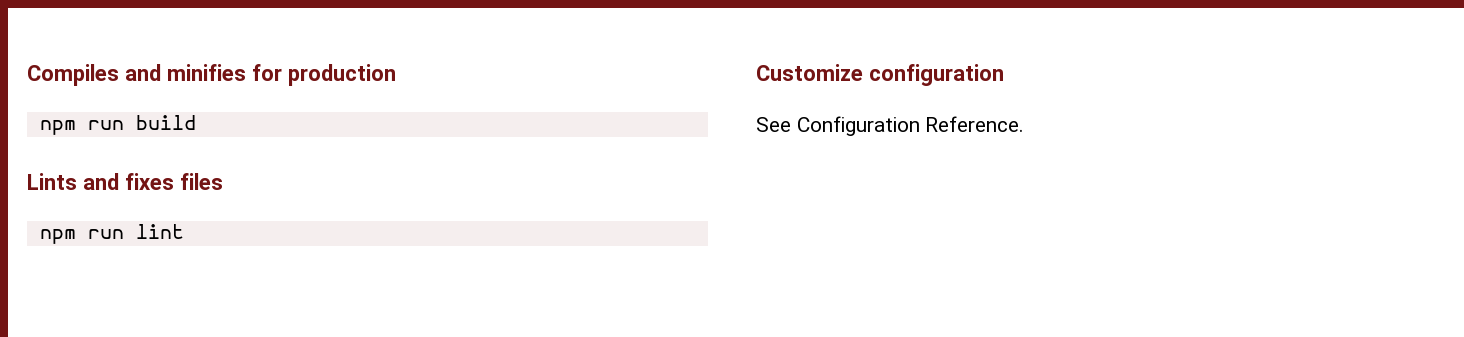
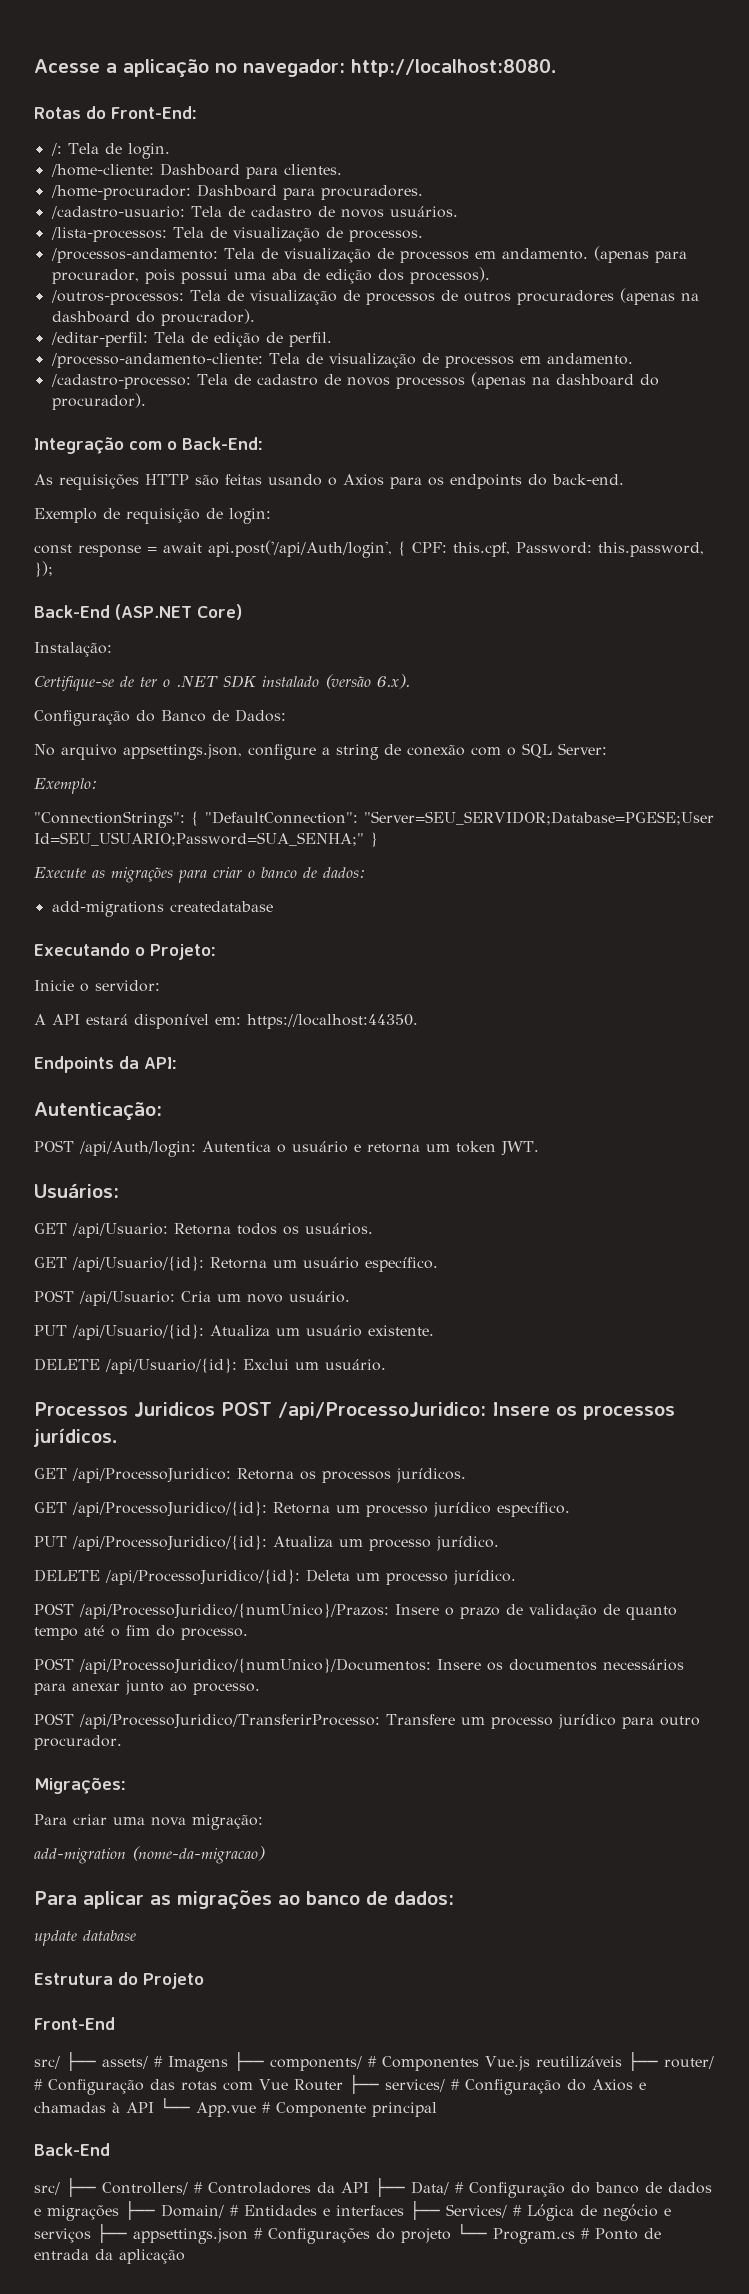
- Compiles and minifies for production
- npm run build
- Lints and fixes files
- npm run lint
- Customize configuration
- See Configuration Reference.
+ Acesse a aplicação no navegador: http://localhost:8080.
+ Rotas do Front-End:
+ /: Tela de login.
+ /home-cliente: Dashboard para clientes.
+ /home-procurador: Dashboard para procuradores.
+ /cadastro-usuario: Tela de cadastro de novos usuários.
+ /lista-processos: Tela de visualização de processos.
+ /processos-andamento: Tela de visualização de processos em andamento. (apenas para procurador, pois possui uma aba de edição dos processos).
+ /outros-processos: Tela de visualização de processos de outros procuradores (apenas na dashboard do proucrador).
+ /editar-perfil: Tela de edição de perfil.
+ /processo-andamento-cliente: Tela de visualização de processos em andamento.
+ /cadastro-processo: Tela de cadastro de novos processos (apenas na dashboard do procurador).
+ Integração com o Back-End:
+ As requisições HTTP são feitas usando o Axios para os endpoints do back-end.
+ Exemplo de requisição de login:
+ const response = await api.post('/api/Auth/login', { CPF: this.cpf, Password: this.password, });
+ Back-End (ASP.NET Core)
+ Instalação:
+ Certifique-se de ter o .NET SDK instalado (versão 6.x).
+ Configuração do Banco de Dados:
+ No arquivo appsettings.json, configure a string de conexão com o SQL Server:
+ Exemplo:
+ "ConnectionStrings": { "DefaultConnection": "Server=SEU_SERVIDOR;Database=PGESE;User Id=SEU_USUARIO;Password=SUA_SENHA;" }
+ Execute as migrações para criar o banco de dados:
+ add-migrations createdatabase
+ Executando o Projeto:
+ Inicie o servidor:
+ A API estará disponível em: https://localhost:44350.
+ Endpoints da API:
+ Autenticação:
+ POST /api/Auth/login: Autentica o usuário e retorna um token JWT.
+ Usuários:
+ GET /api/Usuario: Retorna todos os usuários.
+ GET /api/Usuario/{id}: Retorna um usuário específico.
+ POST /api/Usuario: Cria um novo usuário.
+ PUT /api/Usuario/{id}: Atualiza um usuário existente.
+ DELETE /api/Usuario/{id}: Exclui um usuário.
+ Processos Juridicos POST /api/ProcessoJuridico: Insere os processos jurídicos.
+ GET /api/ProcessoJuridico: Retorna os processos jurídicos.
+ GET /api/ProcessoJuridico/{id}: Retorna um processo jurídico específico.
+ PUT /api/ProcessoJuridico/{id}: Atualiza um processo jurídico.
+ DELETE /api/ProcessoJuridico/{id}: Deleta um processo jurídico.
+ POST /api/ProcessoJuridico/{numUnico}/Prazos: Insere o prazo de validação de quanto tempo até o fim do processo.
+ POST /api/ProcessoJuridico/{numUnico}/Documentos: Insere os documentos necessários para anexar junto ao processo.
+ POST /api/ProcessoJuridico/TransferirProcesso: Transfere um processo jurídico para outro procurador.
+ Migrações:
+ Para criar uma nova migração:
+ add-migration (nome-da-migracao)
+ Para aplicar as migrações ao banco de dados:
+ update database
+ Estrutura do Projeto
+ Front-End
+ src/ ├── assets/ # Imagens ├── components/ # Componentes Vue.js reutilizáveis ├── router/ # Configuração das rotas com Vue Router ├── services/ # Configuração do Axios e chamadas à API └── App.vue # Componente principal
+ Back-End
+ src/ ├── Controllers/ # Controladores da API ├── Data/ # Configuração do banco de dados e migrações ├── Domain/ # Entidades e interfaces ├── Services/ # Lógica de negócio e serviços ├── appsettings.json # Configurações do projeto └── Program.cs # Ponto de entrada da aplicação

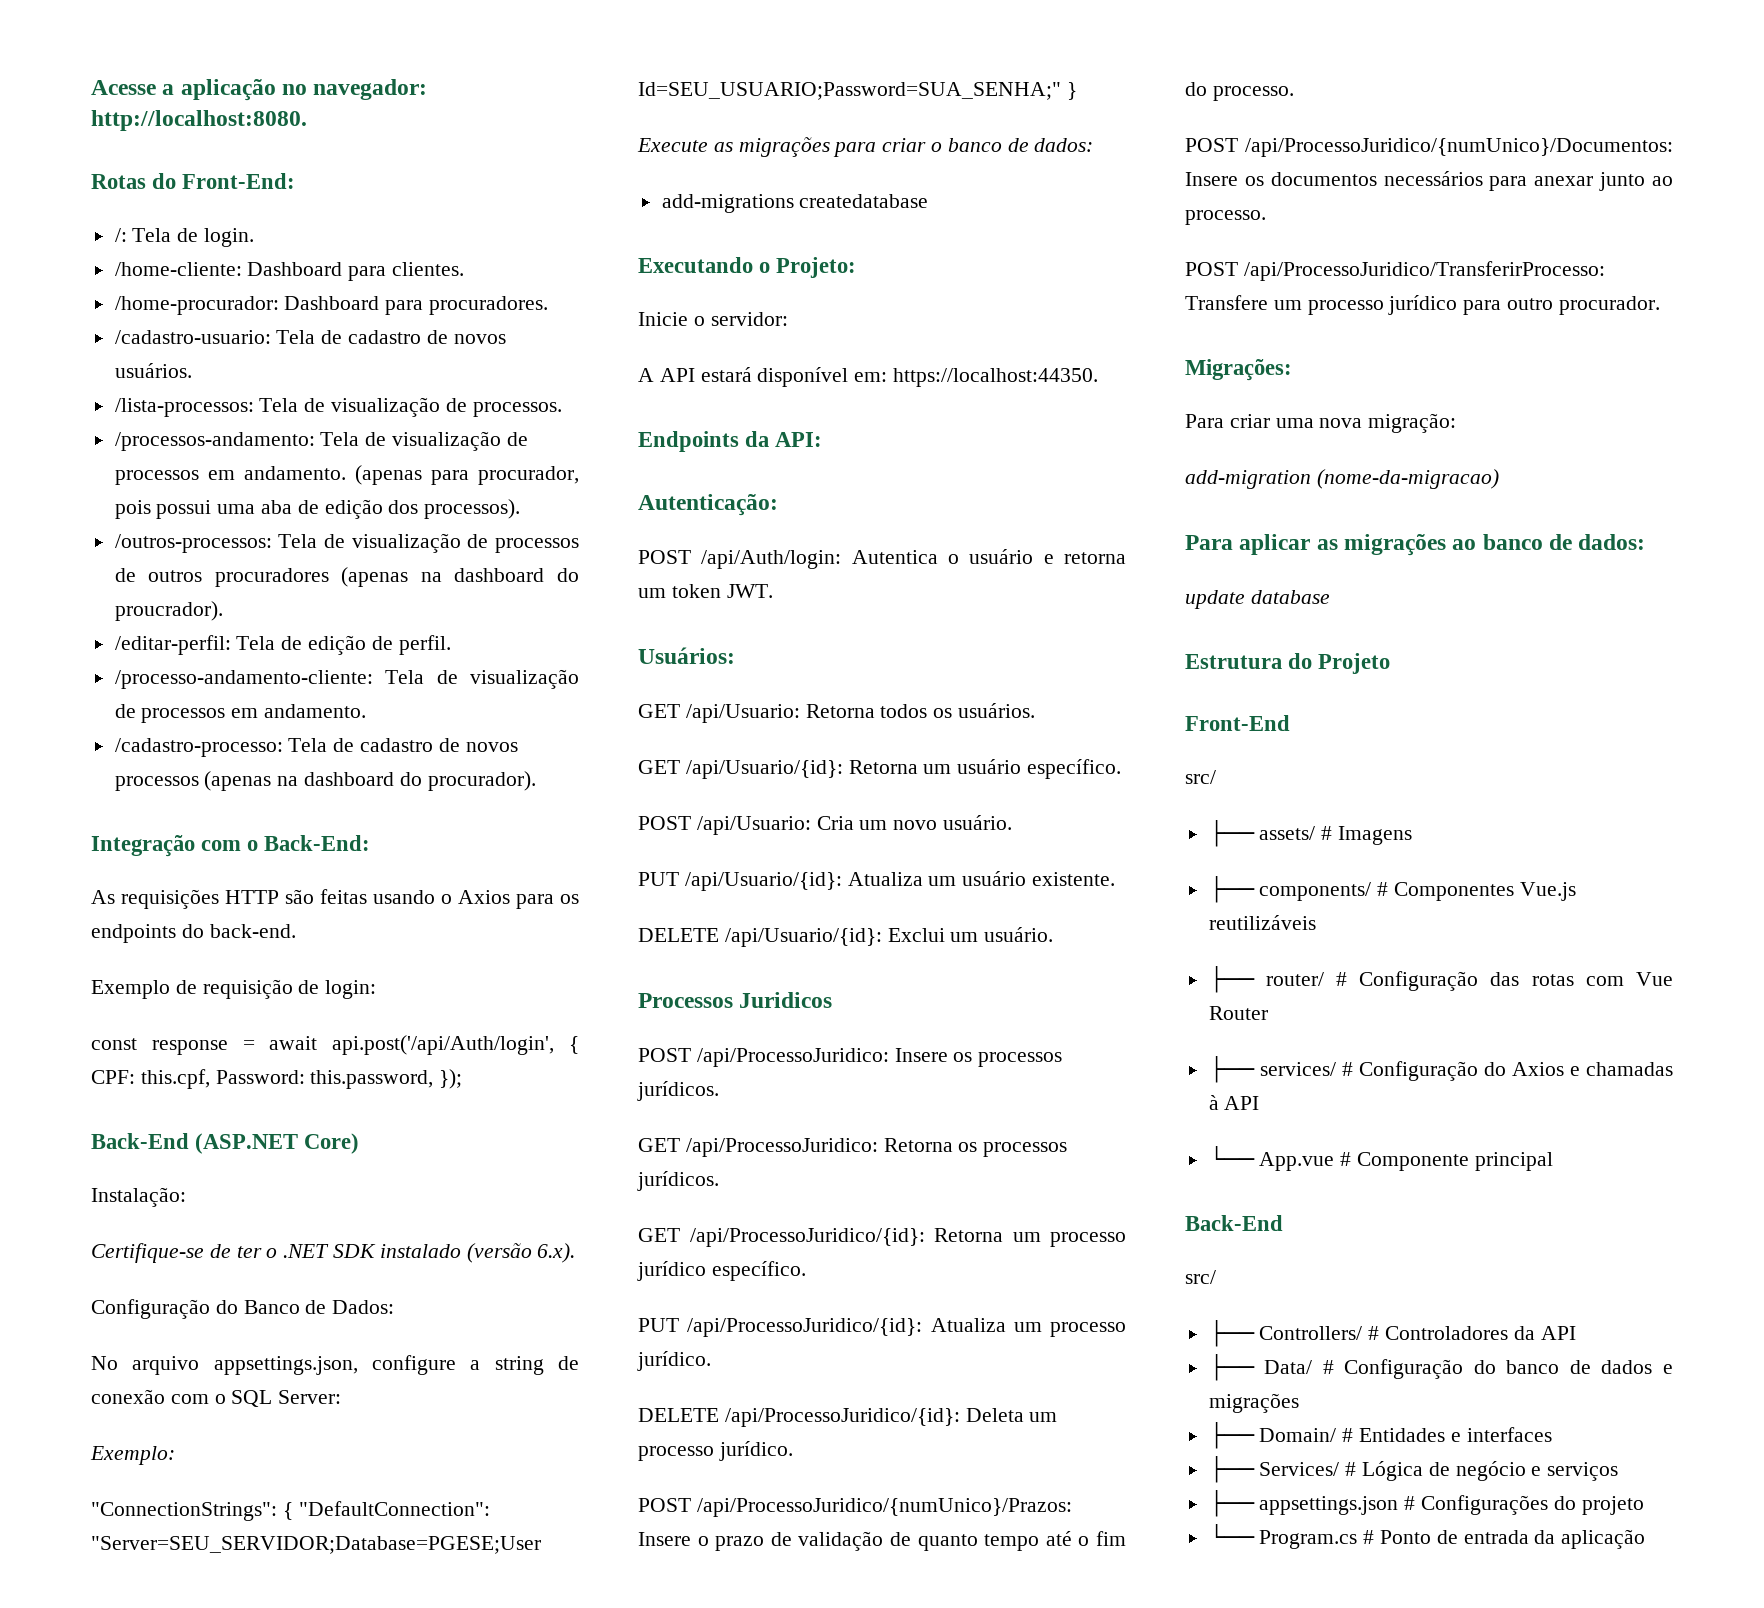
- Processos Juridicos POST /api/ProcessoJuridico: Insere os processos jurídicos.
+ Processos Juridicos
+ POST /api/ProcessoJuridico: Insere os processos jurídicos.
  Front-End
- src/ ├── assets/ # Imagens ├── components/ # Componentes Vue.js reutilizáveis ├── router/ # Configuração das rotas com Vue Router ├── services/ # Configuração do Axios e chamadas à API └── App.vue # Componente principal
+ src/
+ ├── assets/ # Imagens
+ ├── components/ # Componentes Vue.js reutilizáveis
+ ├── router/ # Configuração das rotas com Vue Router
+ ├── services/ # Configuração do Axios e chamadas à API
+ └── App.vue # Componente principal
  Back-End
- src/ ├── Controllers/ # Controladores da API ├── Data/ # Configuração do banco de dados e migrações ├── Domain/ # Entidades e interfaces ├── Services/ # Lógica de negócio e serviços ├── appsettings.json # Configurações do projeto └── Program.cs # Ponto de entrada da aplicação
+ src/
+ ├── Controllers/ # Controladores da API
+ ├── Data/ # Configuração do banco de dados e migrações
+ ├── Domain/ # Entidades e interfaces
+ ├── Services/ # Lógica de negócio e serviços
+ ├── appsettings.json # Configurações do projeto
+ └── Program.cs # Ponto de entrada da aplicação

